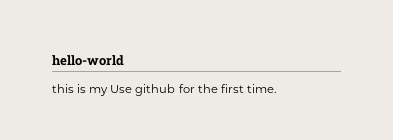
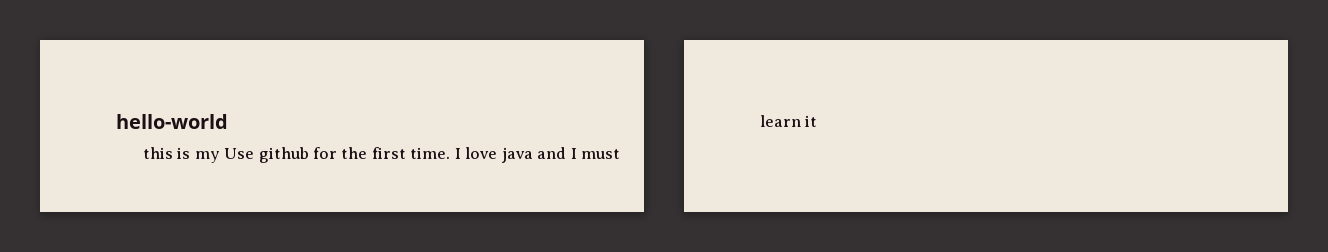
+ I love java and I must learn it

